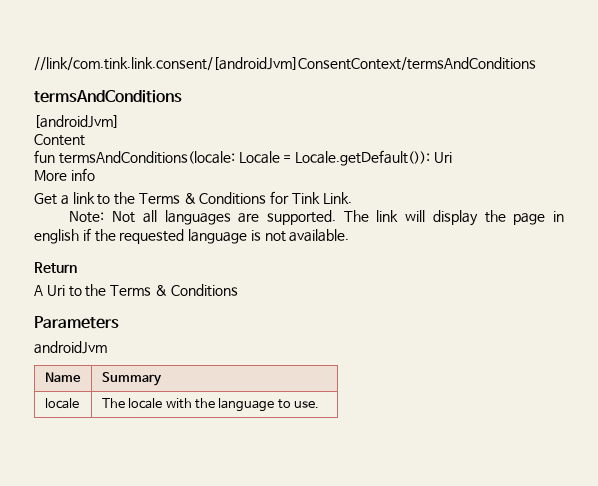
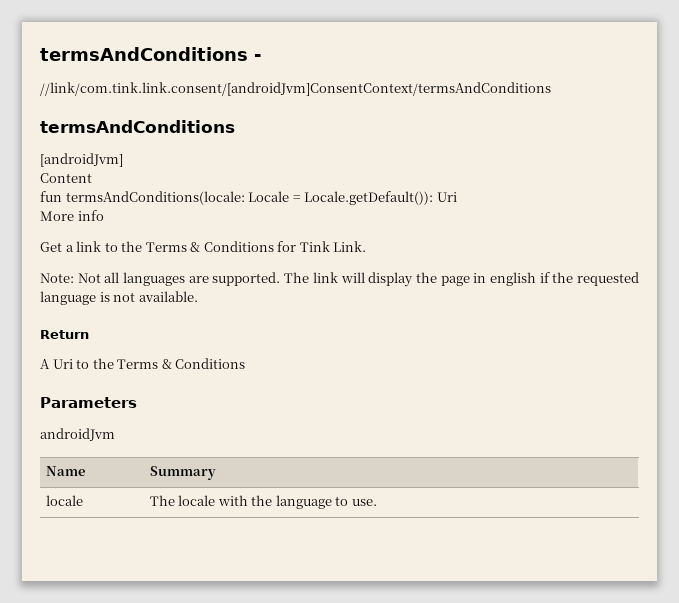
+ termsAndConditions -

